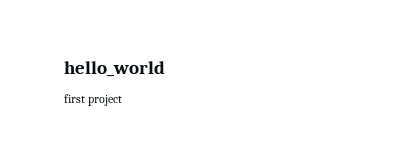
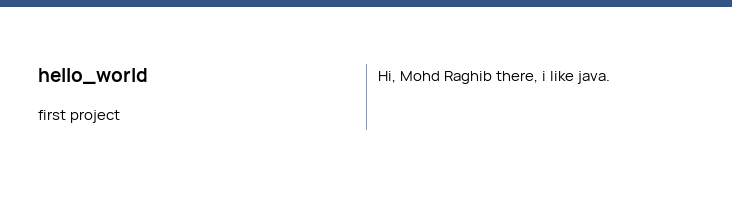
+ Hi, Mohd Raghib there, i like java.

